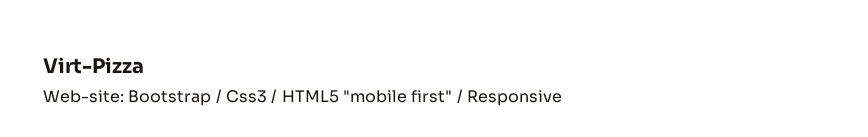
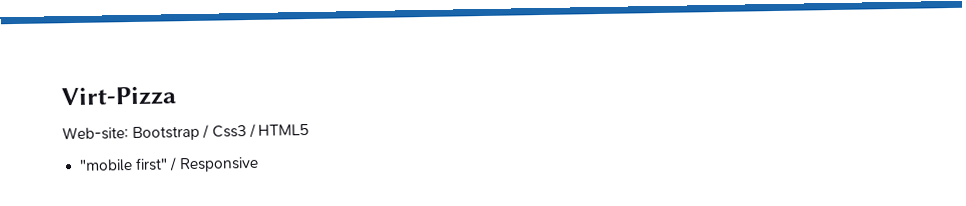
- Web-site: Bootstrap / Css3 / HTML5 "mobile first" / Responsive
+ Web-site: Bootstrap / Css3 / HTML5
+ "mobile first" / Responsive

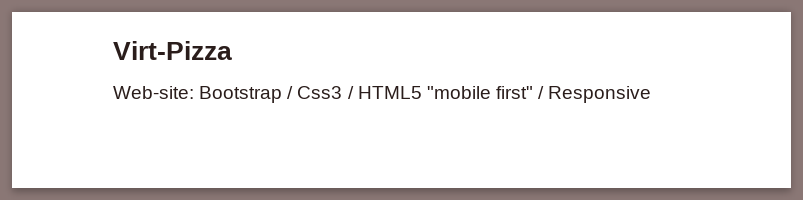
- Web-site: Bootstrap / Css3 / HTML5
- "mobile first" / Responsive
+ Web-site: Bootstrap / Css3 / HTML5 "mobile first" / Responsive

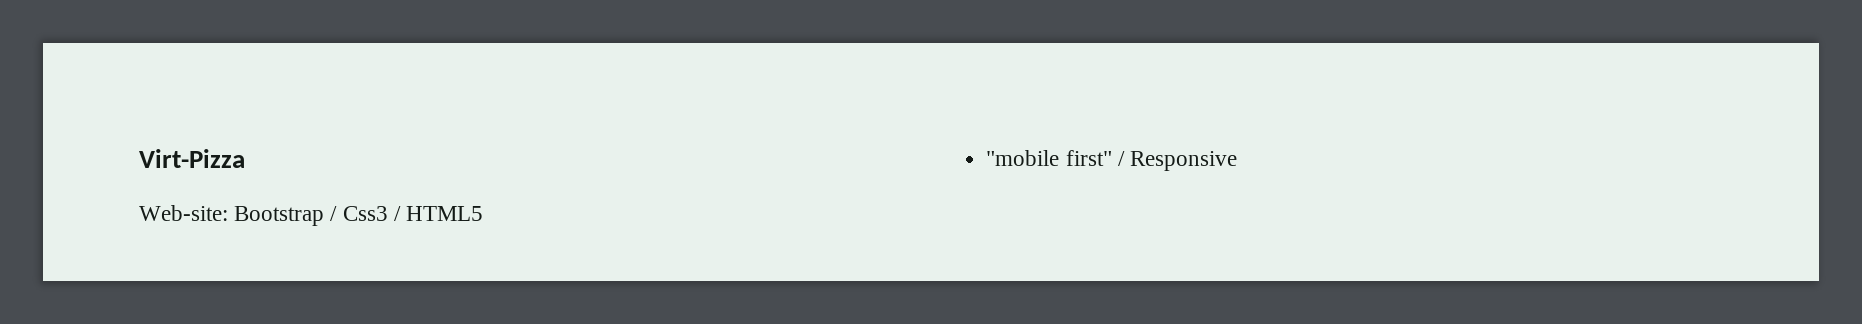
- Web-site: Bootstrap / Css3 / HTML5 "mobile first" / Responsive
+ Web-site: Bootstrap / Css3 / HTML5
+ "mobile first" / Responsive

